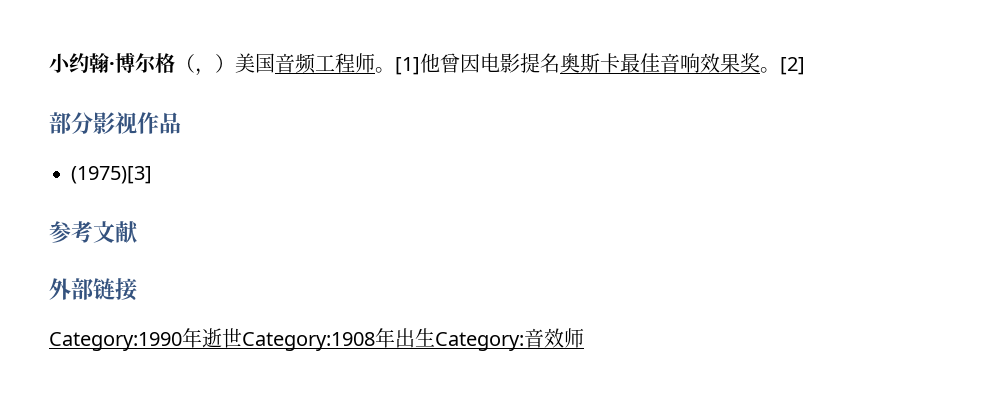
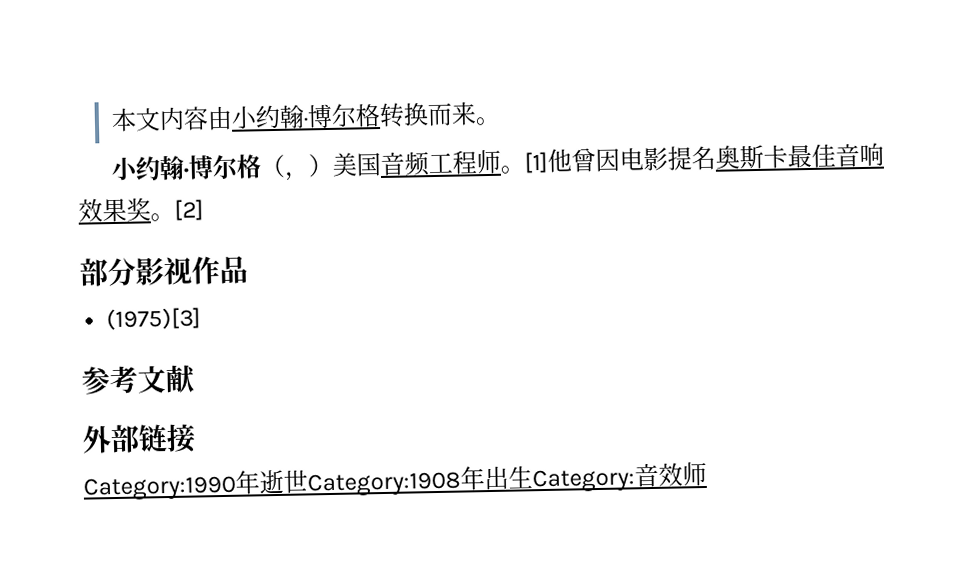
+ 本文内容由小约翰·博尔格转换而来。

